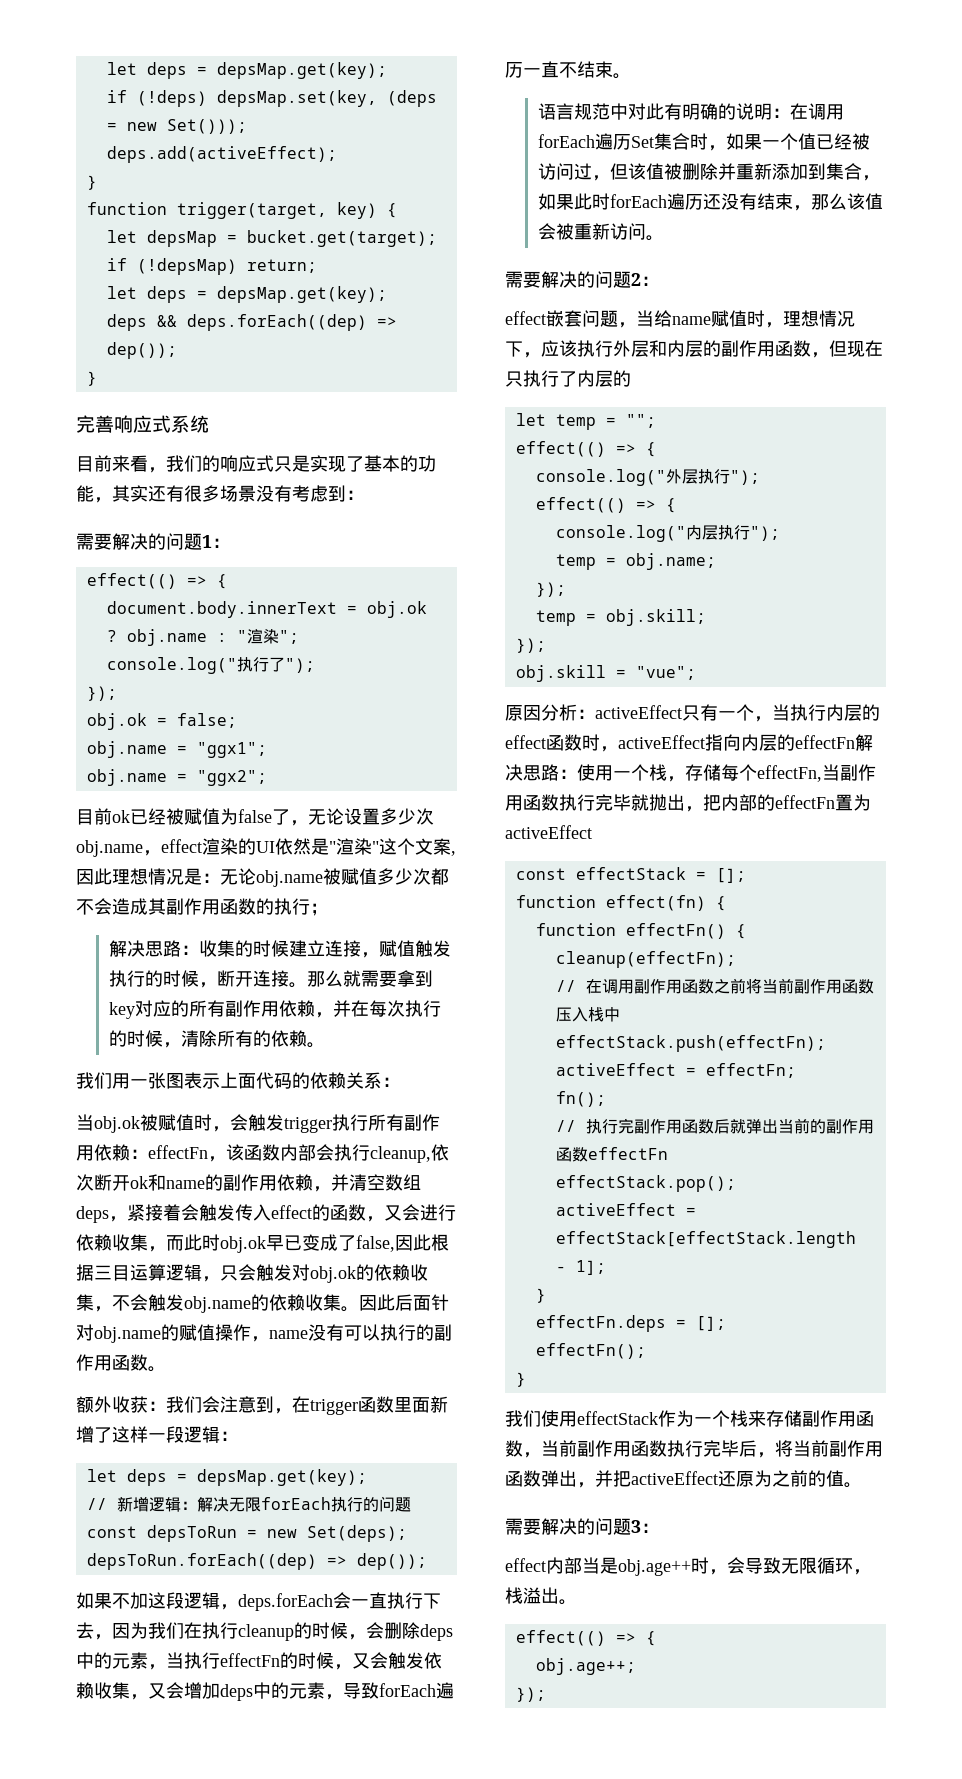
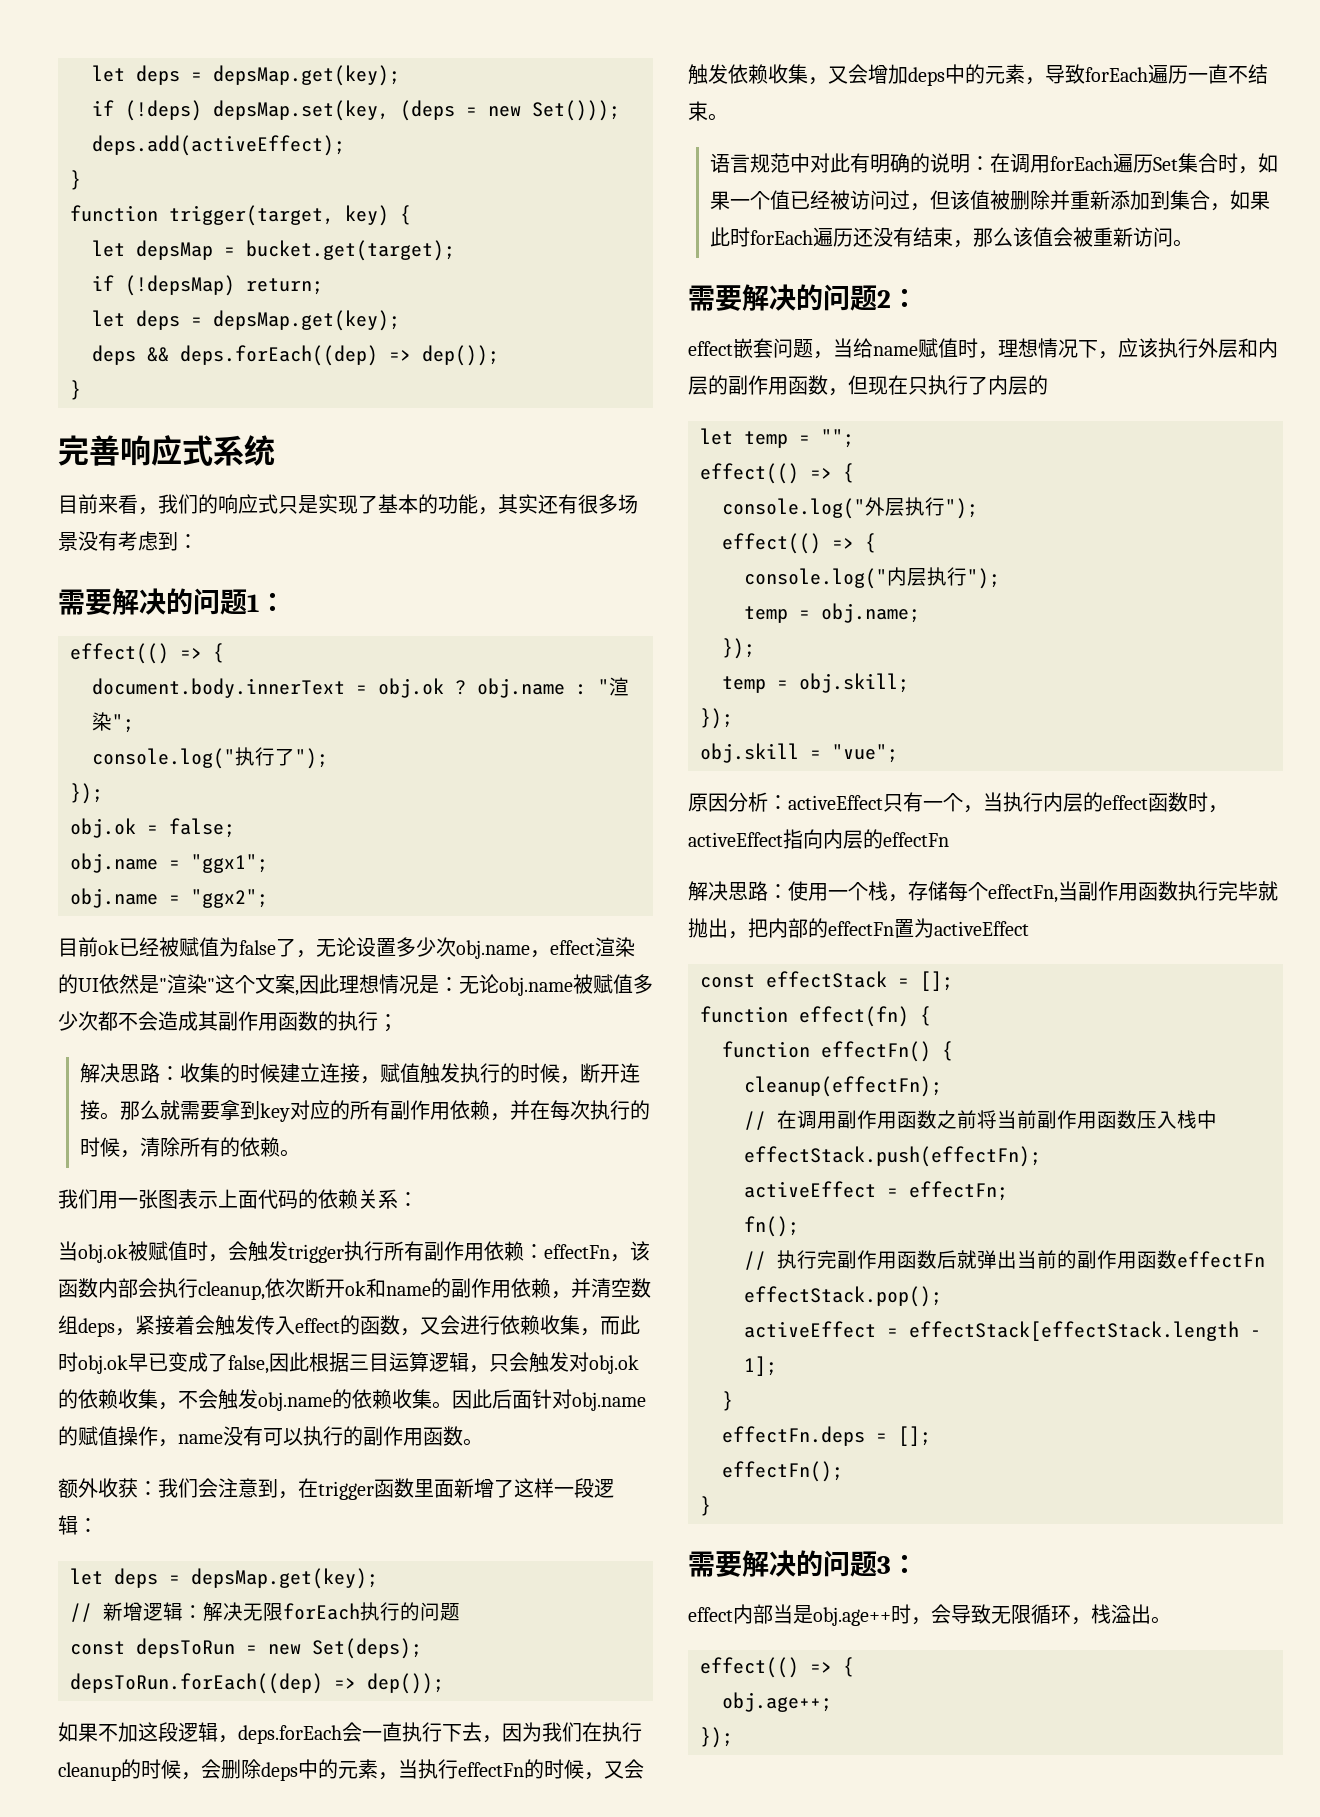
- 原因分析：activeEffect只有一个，当执行内层的effect函数时，activeEffect指向内层的effectFn解决思路：使用一个栈，存储每个effectFn,当副作用函数执行完毕就抛出，把内部的effectFn置为activeEffect
+ 原因分析：activeEffect只有一个，当执行内层的effect函数时，activeEffect指向内层的effectFn
+ 解决思路：使用一个栈，存储每个effectFn,当副作用函数执行完毕就抛出，把内部的effectFn置为activeEffect
- 我们使用effectStack作为一个栈来存储副作用函数，当前副作用函数执行完毕后，将当前副作用函数弹出，并把activeEffect还原为之前的值。

